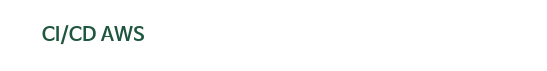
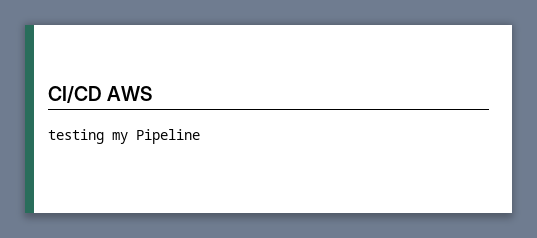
+ testing my Pipeline

